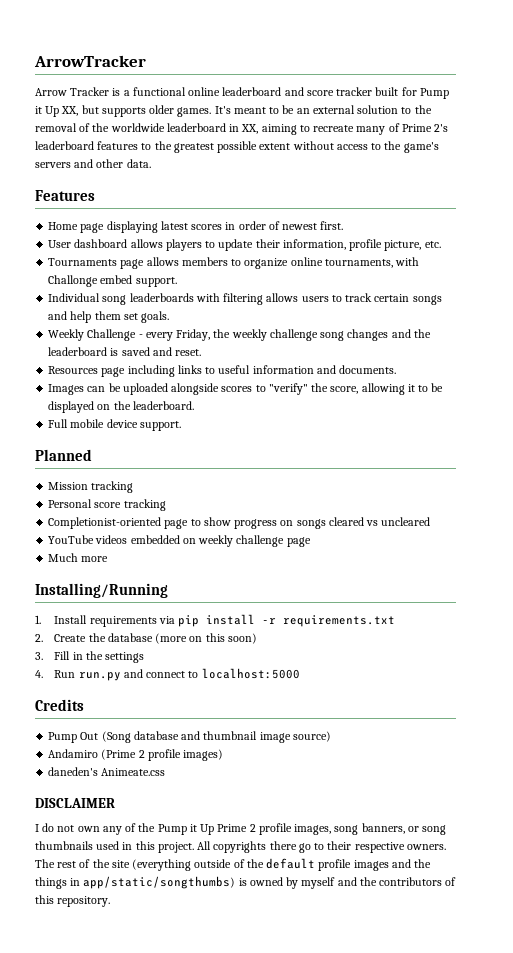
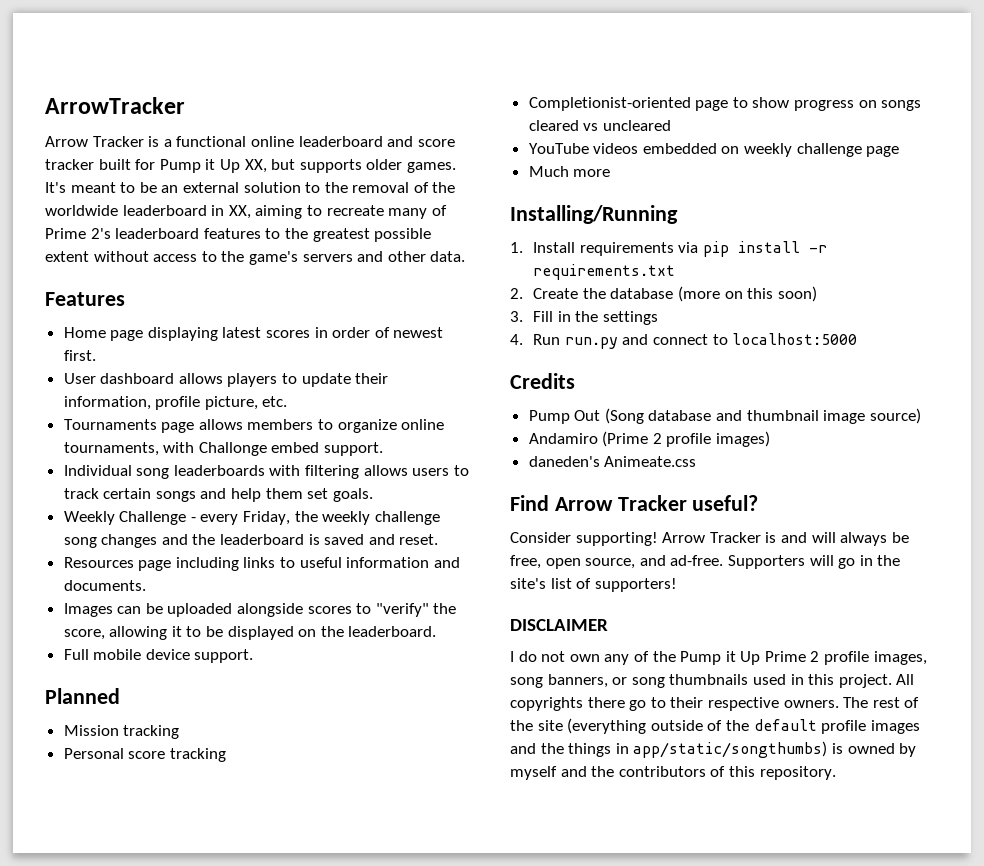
+ Find Arrow Tracker useful?
+ Consider supporting! Arrow Tracker is and will always be free, open source, and ad-free. Supporters will go in the site's list of supporters!

